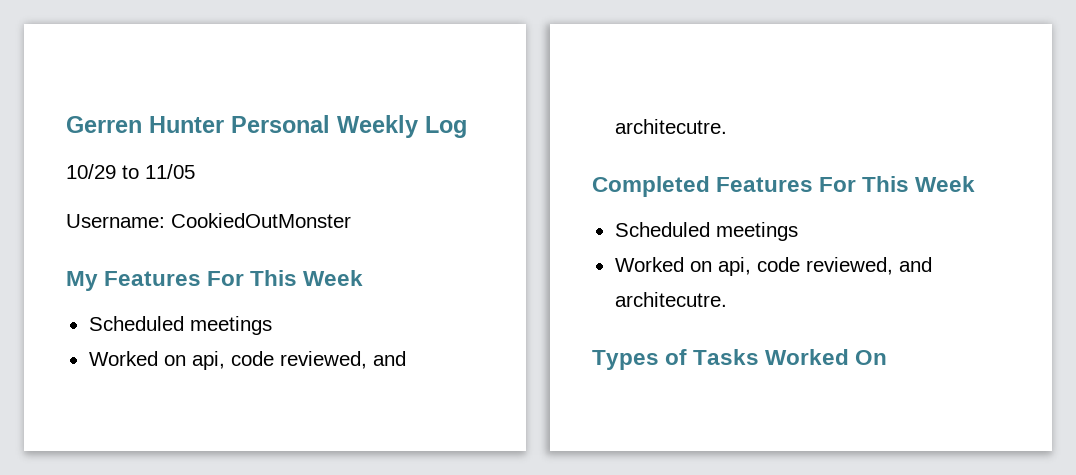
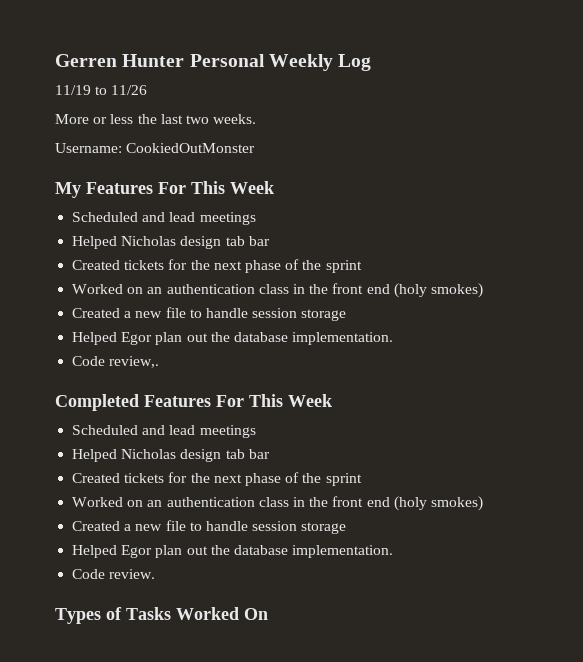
- 10/29 to 11/05
+ 11/19 to 11/26
+ More or less the last two weeks.
  My Features For This Week
- Scheduled meetings
- Worked on api, code reviewed, and architecutre.
+ Scheduled and lead meetings
+ Helped Nicholas design tab bar
+ Created tickets for the next phase of the sprint
+ Worked on an authentication class in the front end (holy smokes)
+ Created a new file to handle session storage
+ Helped Egor plan out the database implementation.
+ Code review,.
  Completed Features For This Week
- Scheduled meetings
- Worked on api, code reviewed, and architecutre.
+ Scheduled and lead meetings
+ Helped Nicholas design tab bar
+ Created tickets for the next phase of the sprint
+ Worked on an authentication class in the front end (holy smokes)
+ Created a new file to handle session storage
+ Helped Egor plan out the database implementation.
+ Code review.

